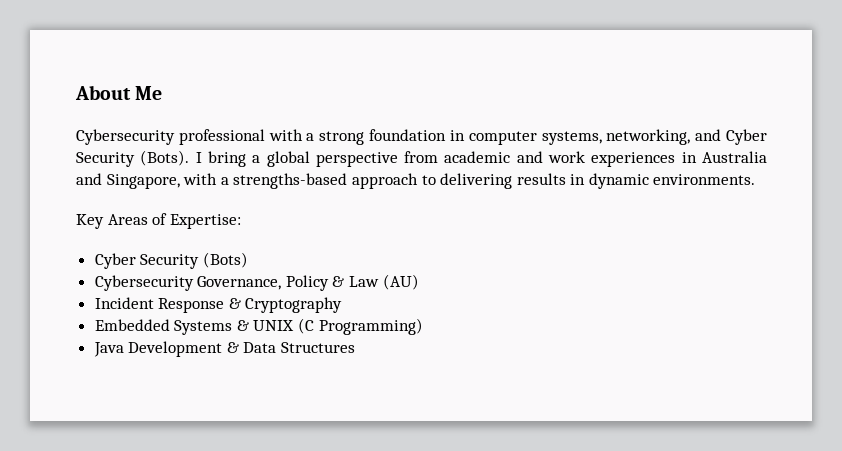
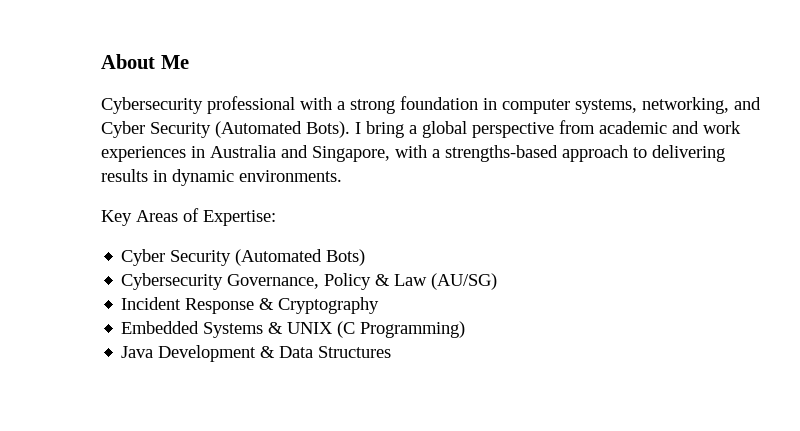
- Cybersecurity professional with a strong foundation in computer systems, networking, and Cyber Security (Bots).
+ Cybersecurity professional with a strong foundation in computer systems, networking, and Cyber Security (Automated Bots).
- Cyber Security (Bots)
+ Cyber Security (Automated Bots)
- Cybersecurity Governance, Policy & Law (AU)
+ Cybersecurity Governance, Policy & Law (AU/SG)

